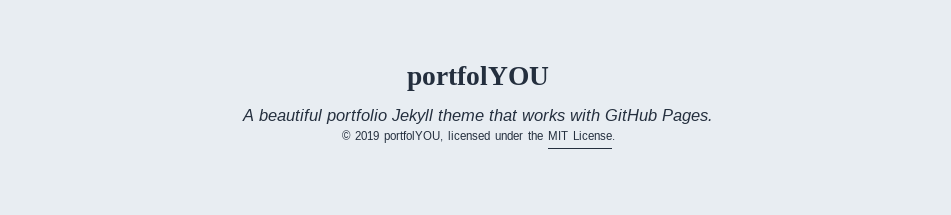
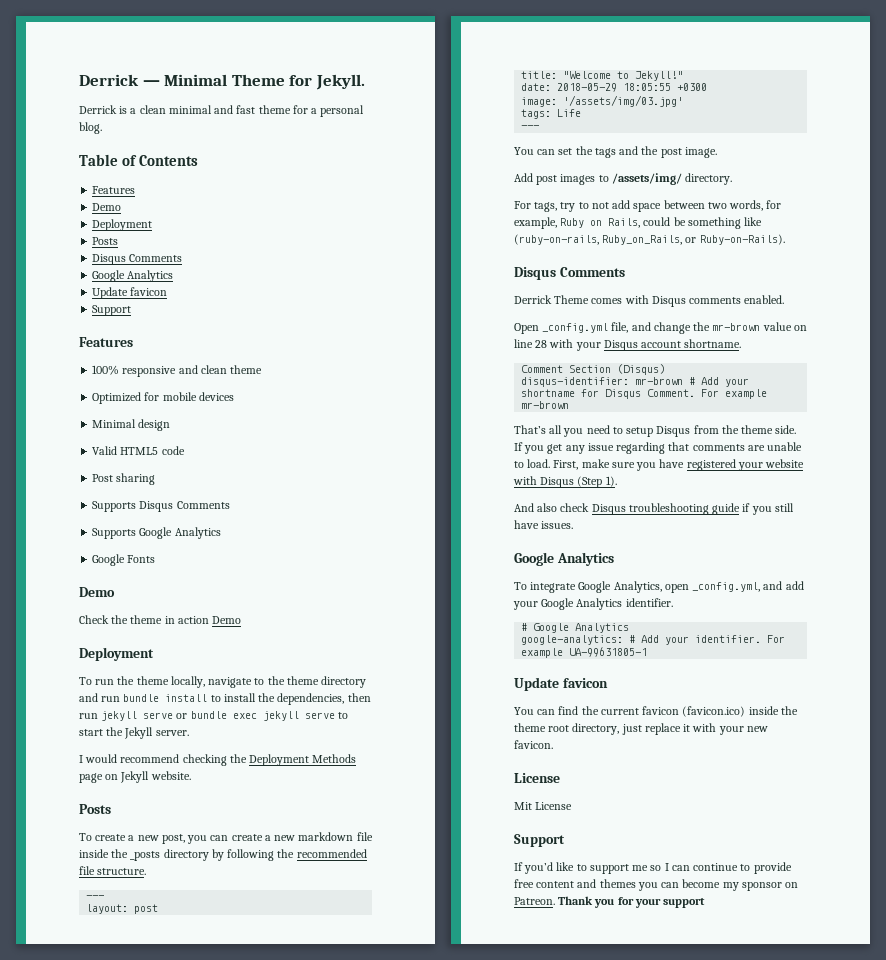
- portfolYOU
- A beautiful portfolio Jekyll theme that works with GitHub Pages.
- © 2019 portfolYOU, licensed under the MIT License.
+ Derrick — Minimal Theme for Jekyll.
+ Derrick is a clean minimal and fast theme for a personal blog.
+ Table of Contents
+ Features
+ Demo
+ Deployment
+ Posts
+ Disqus Comments
+ Google Analytics
+ Update favicon
+ Support
+ Features
+ 100% responsive and clean theme
+ Optimized for mobile devices
+ Minimal design
+ Valid HTML5 code
+ Post sharing
+ Supports Disqus Comments
+ Supports Google Analytics
+ Google Fonts
+ Demo
+ Check the theme in action Demo
+ Deployment
+ To run the theme locally, navigate to the theme directory and run bundle install to install the dependencies, then run jekyll serve or bundle exec jekyll serve to start the Jekyll server.
+ I would recommend checking the Deployment Methods page on Jekyll website.
+ Posts
+ To create a new post, you can create a new markdown file inside the _posts directory by following the recommended file structure.
+ ---
+ layout: post
+ title: "Welcome to Jekyll!"
+ date: 2018-05-29 18:05:55 +0300
+ image: '/assets/img/03.jpg'
+ tags: Life
+ ---
+ You can set the tags and the post image.
+ Add post images to /assets/img/ directory.
+ For tags, try to not add space between two words, for example, Ruby on Rails, could be something like (ruby-on-rails, Ruby_on_Rails, or Ruby-on-Rails).
+ Disqus Comments
+ Derrick Theme comes with Disqus comments enabled.
+ Open _config.yml file, and change the mr-brown value on line 28 with your Disqus account shortname.
+ Comment Section (Disqus)
+ disqus-identifier: mr-brown # Add your shortname for Disqus Comment. For example mr-brown
+ That’s all you need to setup Disqus from the theme side. If you get any issue regarding that comments are unable to load. First, make sure you have registered your website with Disqus (Step 1).
+ And also check Disqus troubleshooting guide if you still have issues.
+ Google Analytics
+ To integrate Google Analytics, open _config.yml, and add your Google Analytics identifier.
+ # Google Analytics
+ google-analytics: # Add your identifier. For example UA-99631805-1
+ Update favicon
+ You can find the current favicon (favicon.ico) inside the theme root directory, just replace it with your new favicon.
+ License
+ Mit License
+ Support
+ If you’d like to support me so I can continue to provide free content and themes you can become my sponsor on Patreon. Thank you for your support

